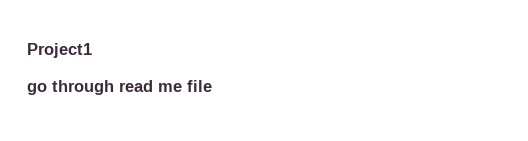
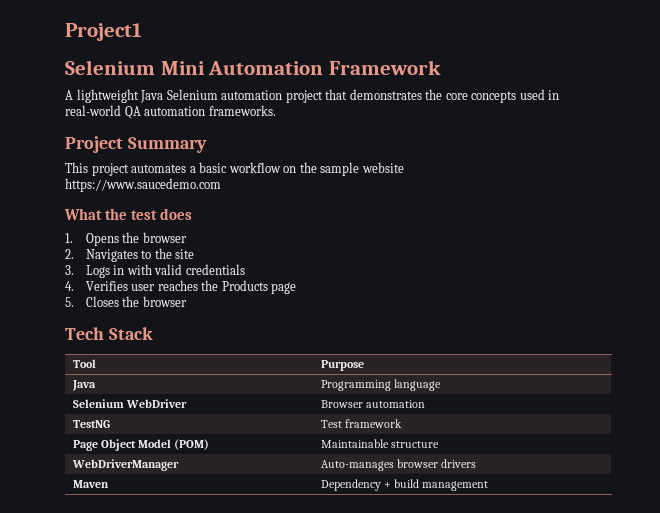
- go through read me file
+ Selenium Mini Automation Framework
+ A lightweight Java Selenium automation project that demonstrates the core concepts used in real-world QA automation frameworks.
+ Project Summary
+ This project automates a basic workflow on the sample website
+ https://www.saucedemo.com
+ What the test does
+ 1. Opens the browser
+ 2. Navigates to the site
+ 3. Logs in with valid credentials
+ 4. Verifies user reaches the Products page
+ 5. Closes the browser
+ Tech Stack
+ Tool | Purpose
+ Java | Programming language
+ Selenium WebDriver | Browser automation
+ TestNG | Test framework
+ Page Object Model (POM) | Maintainable structure
+ WebDriverManager | Auto-manages browser drivers
+ Maven | Dependency + build management

